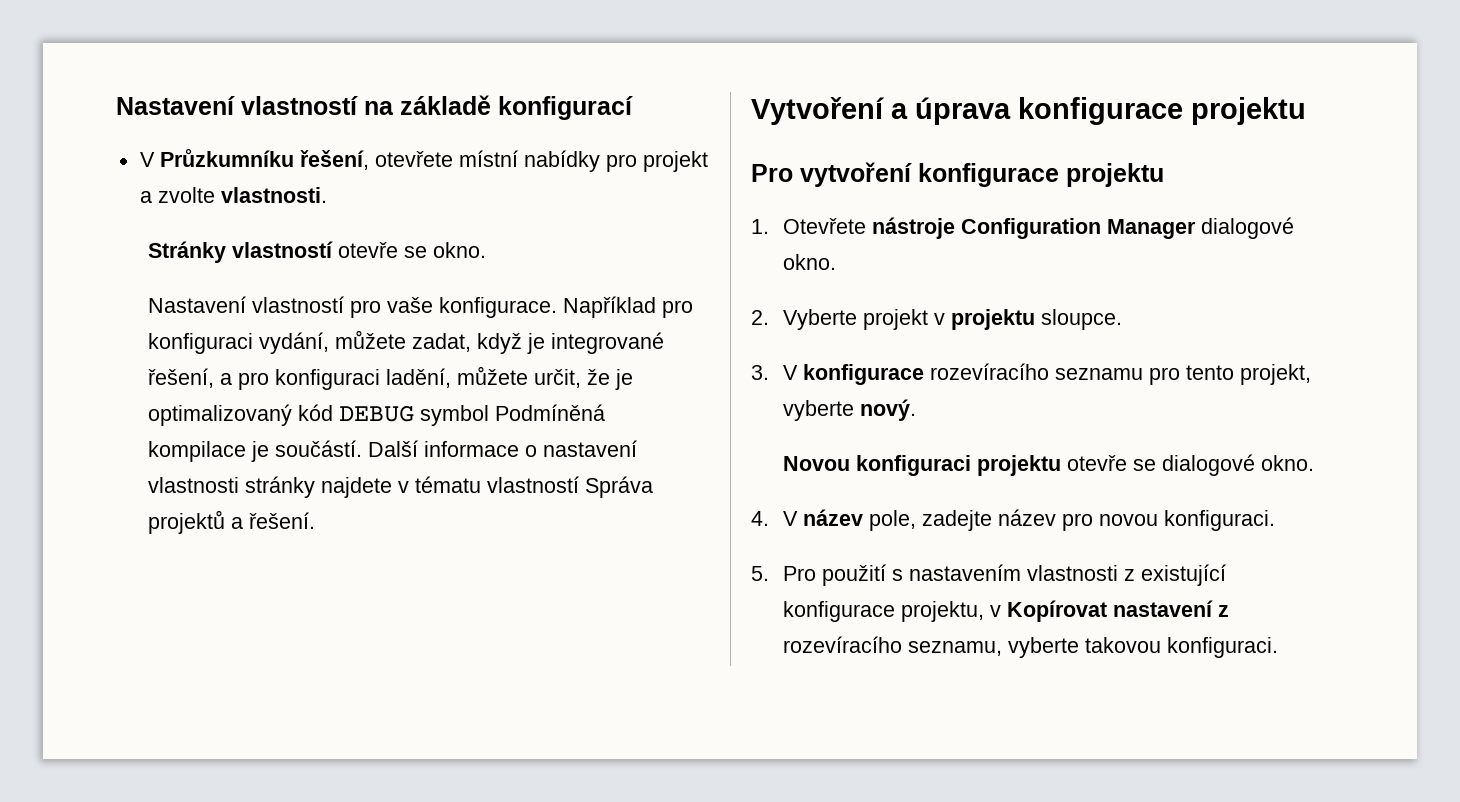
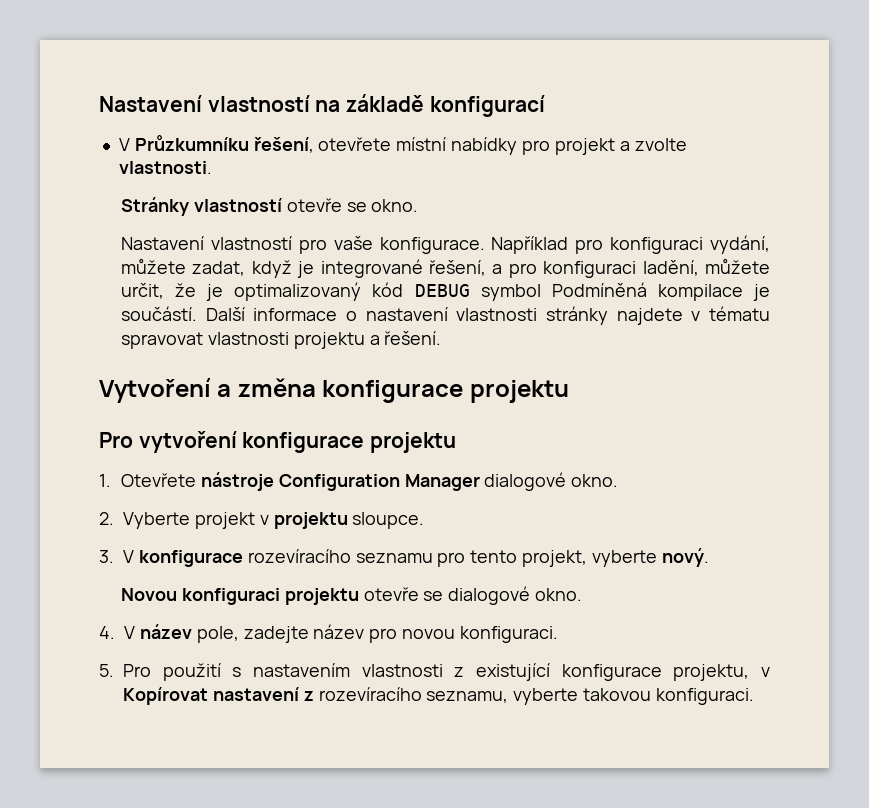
- Další informace o nastavení vlastnosti stránky najdete v tématu vlastností Správa projektů a řešení.
+ Další informace o nastavení vlastnosti stránky najdete v tématu spravovat vlastnosti projektu a řešení.
- Vytvoření a úprava konfigurace projektu
+ Vytvoření a změna konfigurace projektu

